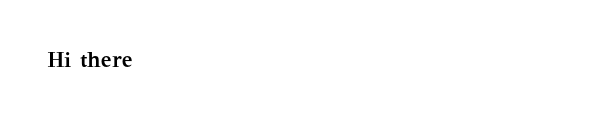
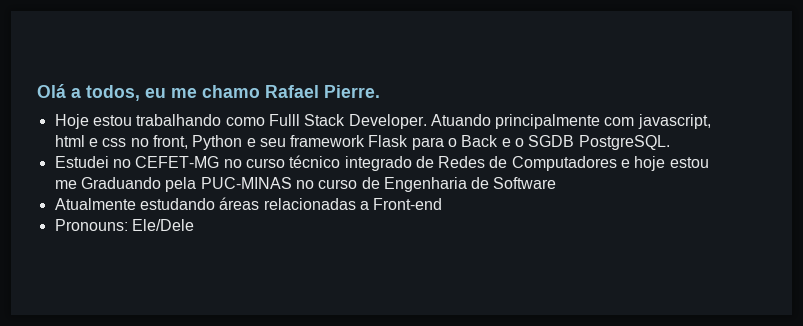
- Hi there
+ Olá a todos, eu me chamo Rafael Pierre.
+ Hoje estou trabalhando como Fulll Stack Developer. Atuando principalmente com javascript, html e css no front, Python e seu framework Flask para o Back e o SGDB PostgreSQL.
+ Estudei no CEFET-MG no curso técnico integrado de Redes de Computadores e hoje estou me Graduando pela PUC-MINAS no curso de Engenharia de Software
+ Atualmente estudando áreas relacionadas a Front-end
+ Pronouns: Ele/Dele

